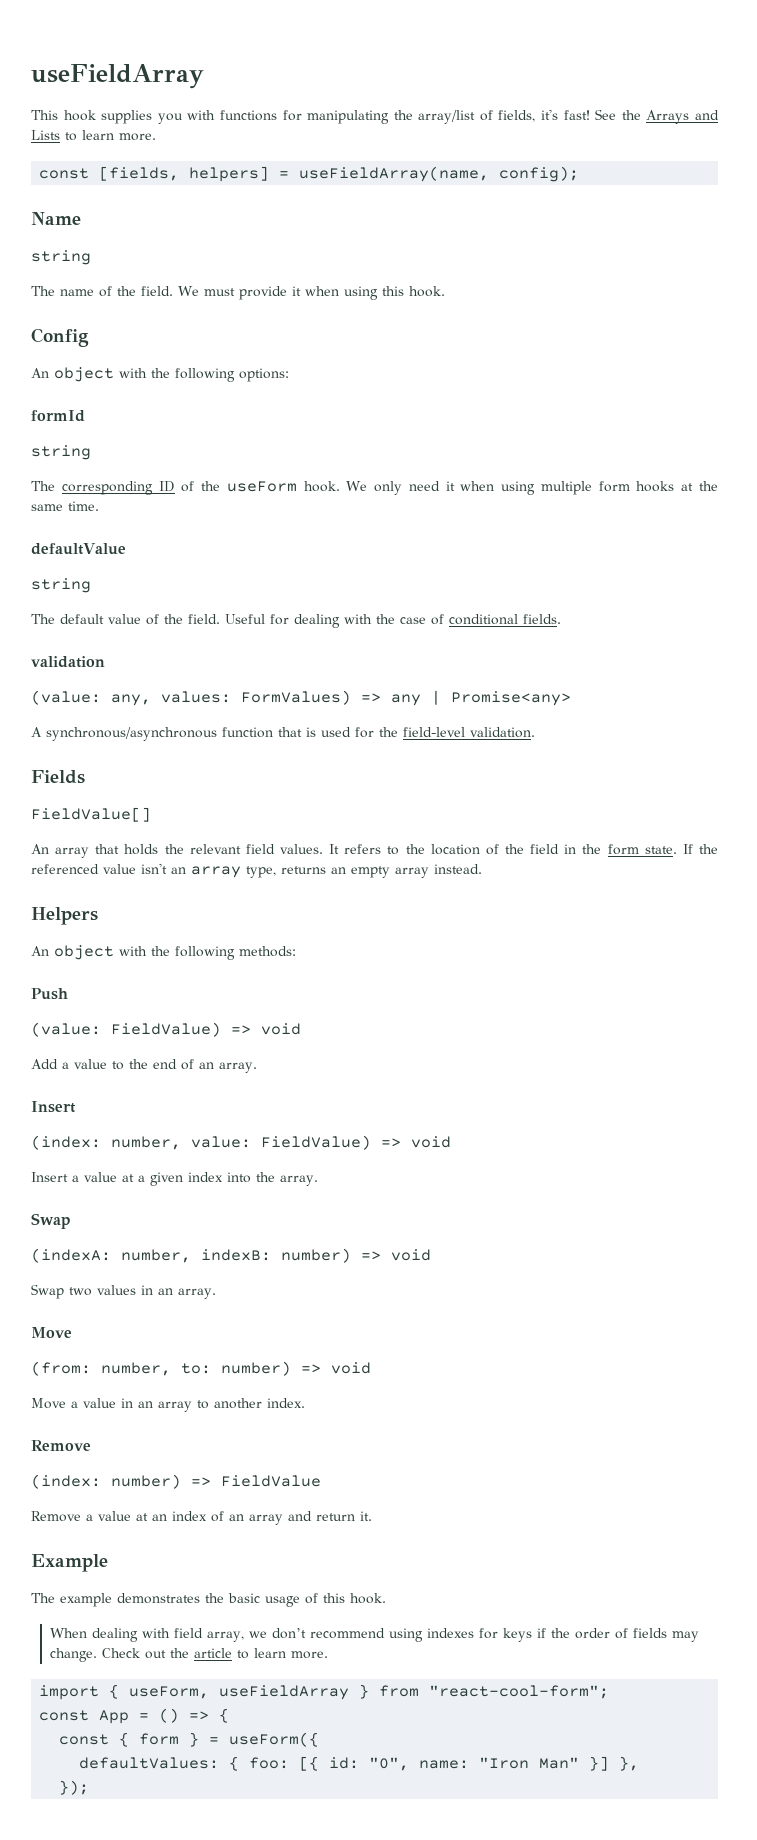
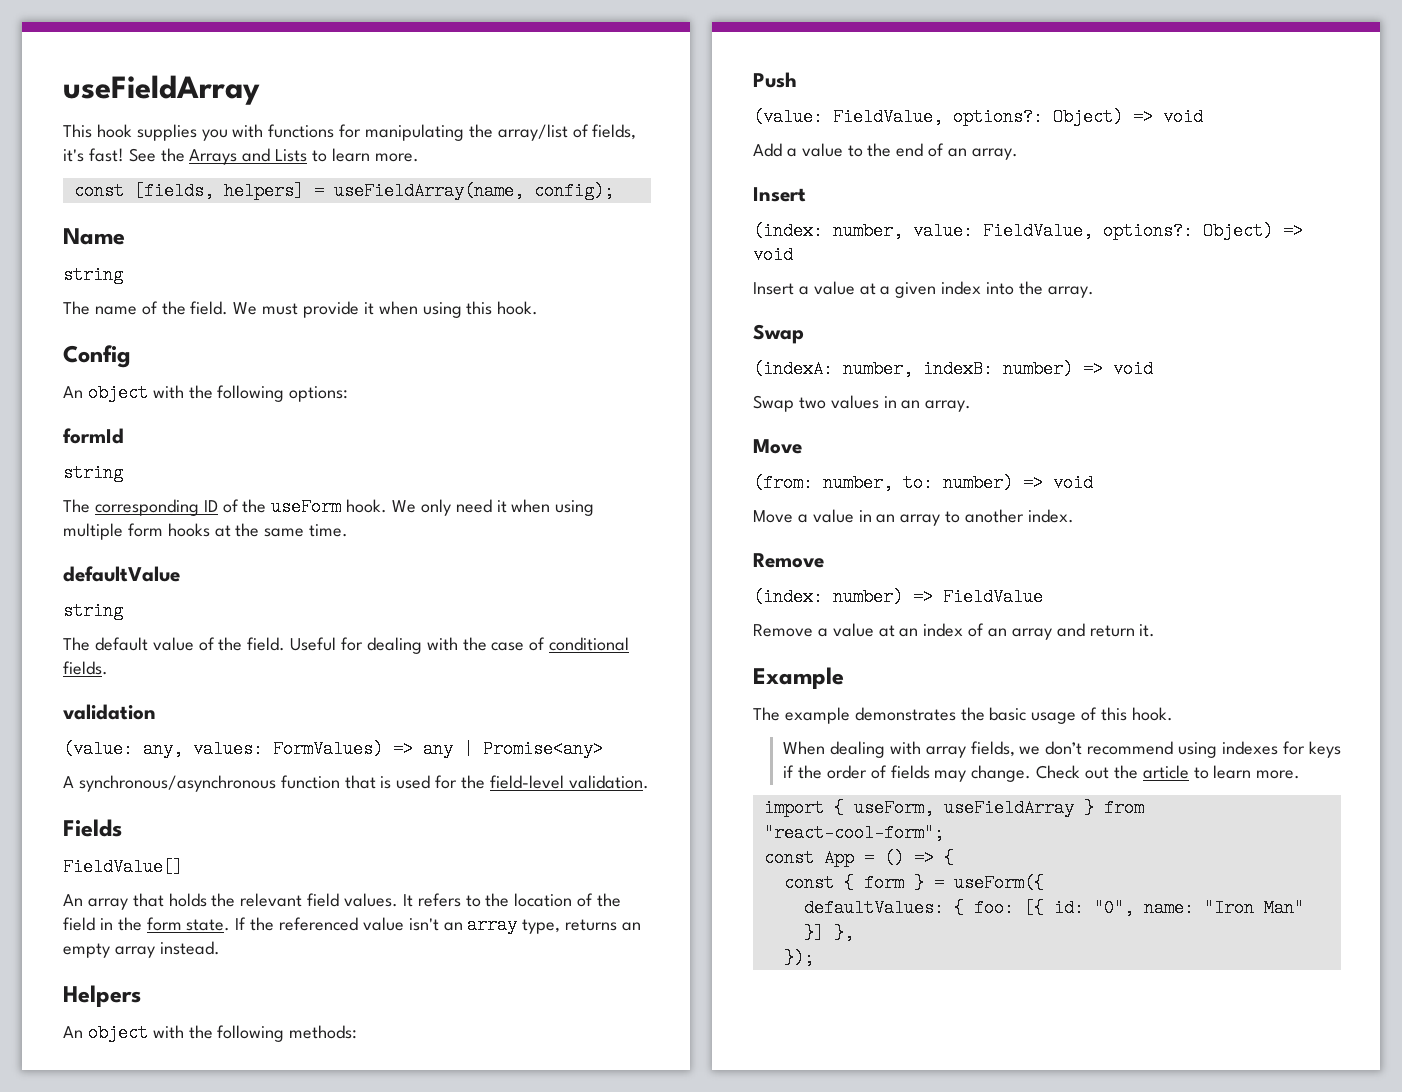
- (value: FieldValue) => void
+ (value: FieldValue, options?: Object) => void
- (index: number, value: FieldValue) => void
+ (index: number, value: FieldValue, options?: Object) => void
- When dealing with field array, we don’t recommend using indexes for keys if the order of fields may change.
+ When dealing with array fields, we don’t recommend using indexes for keys if the order of fields may change.

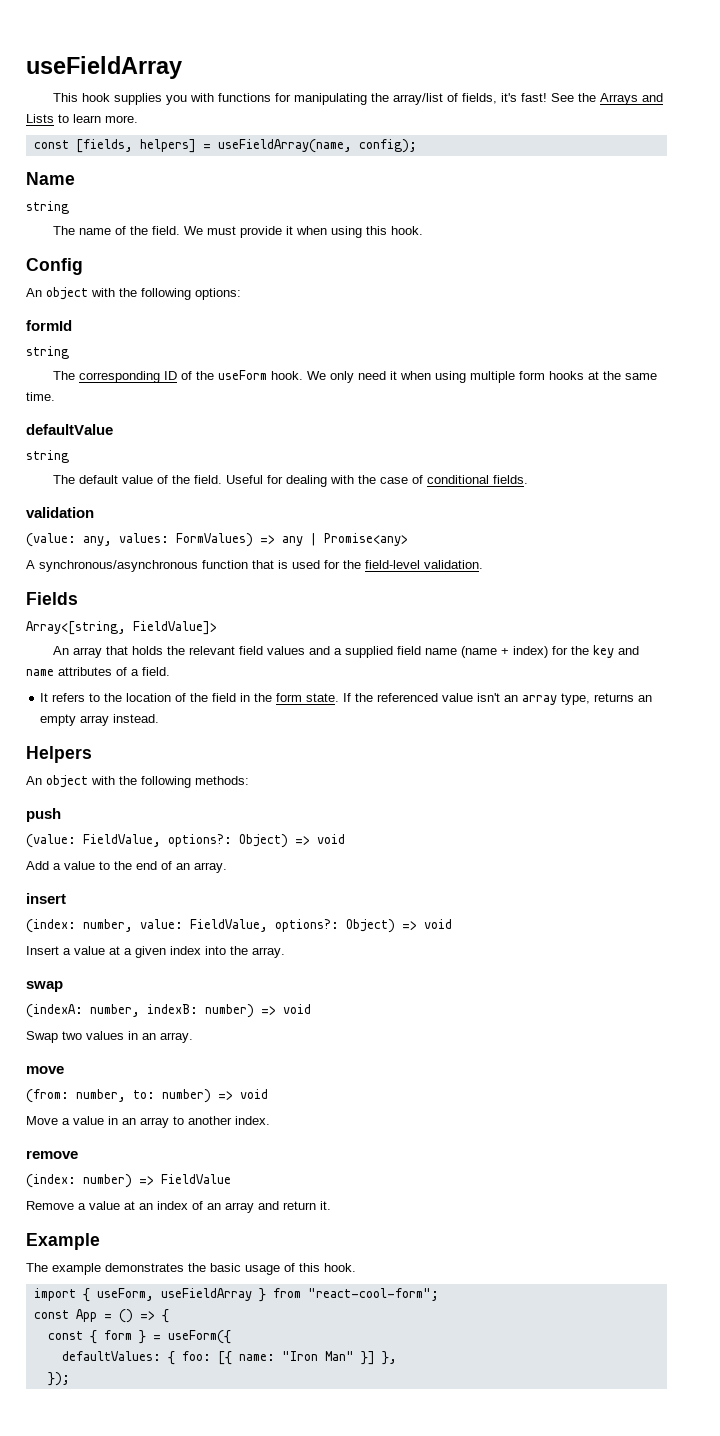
- FieldValue[]
+ Array<[string, FieldValue]>
- An array that holds the relevant field values. It refers to the location of the field in the form state.
+ An array that holds the relevant field values and a supplied field name (name + index) for the key and name attributes of a field.
+ It refers to the location of the field in the form state.
- Push
+ push
  Add a value to the end of an array.
- Insert
+ insert
  Insert a value at a given index into the array.
- Swap
+ swap
  Swap two values in an array.
- Move
+ move
  Move a value in an array to another index.
- Remove
+ remove
- When dealing with array fields, we don’t recommend using indexes for keys if the order of fields may change. Check out the article to learn more.
- defaultValues: { foo: [{ id: "0", name: "Iron Man" }] },
+ defaultValues: { foo: [{ name: "Iron Man" }] },

